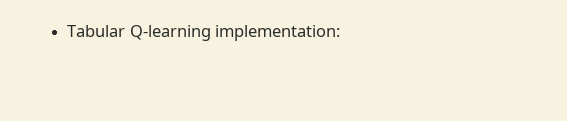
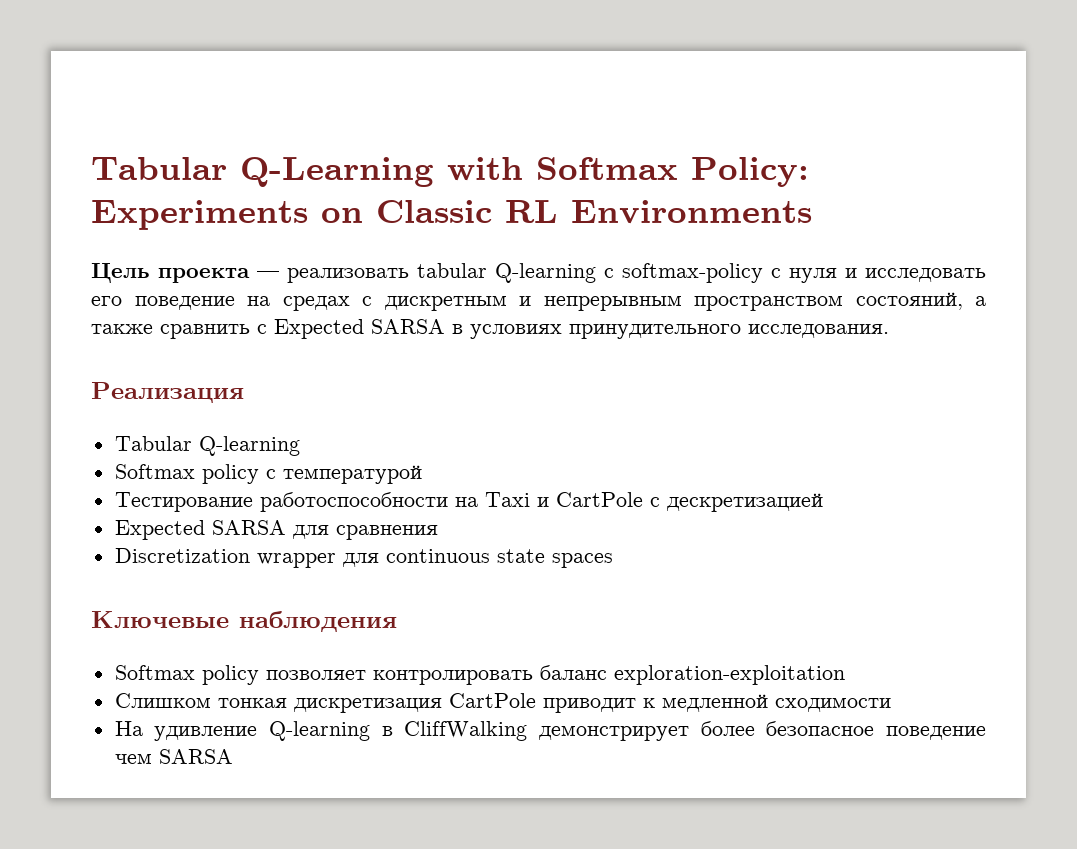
- Tabular Q-learning implementation:
+ Tabular Q-Learning with Softmax Policy: Experiments on Classic RL Environments
+ Цель проекта — реализовать tabular Q-learning с softmax-policy с нуля и исследовать его поведение на средах с дискретным и непрерывным пространством состояний, а также сравнить с Expected SARSA в условиях принудительного исследования.
+ Реализация
+ Tabular Q-learning
+ Softmax policy с температурой
+ Тестирование работоспособности на Taxi и CartPole с дескретизацией
+ Expected SARSA для сравнения
+ Discretization wrapper для continuous state spaces
+ Ключевые наблюдения
+ Softmax policy позволяет контролировать баланс exploration-exploitation
+ Слишком тонкая дискретизация CartPole приводит к медленной сходимости
+ На удивление Q-learning в CliffWalking демонстрирует более безопасное поведение чем SARSA

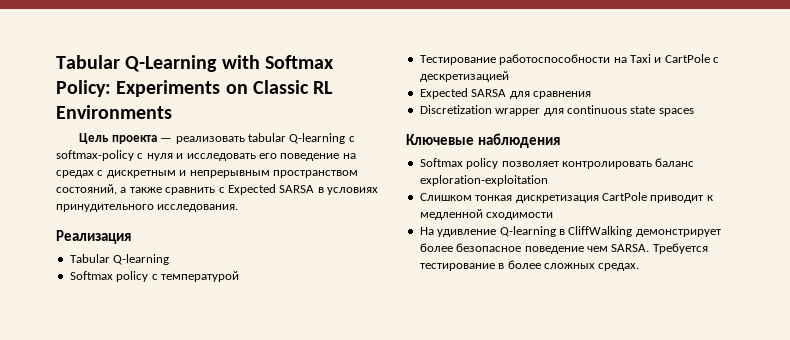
- На удивление Q-learning в CliffWalking демонстрирует более безопасное поведение чем SARSA
+ На удивление Q-learning в CliffWalking демонстрирует более безопасное поведение чем SARSA. Требуется тестирование в более сложных средах.

